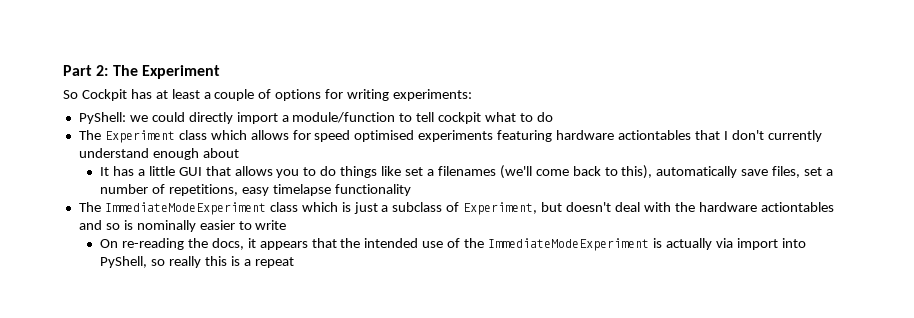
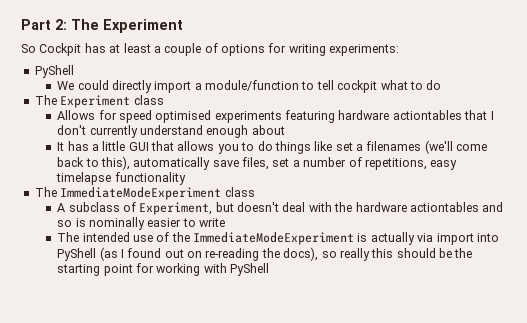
  So Cockpit has at least a couple of options for writing experiments:
- PyShell: we could directly import a module/function to tell cockpit what to do
+ PyShell
+ We could directly import a module/function to tell cockpit what to do
- The Experiment class which allows for speed optimised experiments featuring hardware actiontables that I don't currently understand enough about
+ The Experiment class
+ Allows for speed optimised experiments featuring hardware actiontables that I don't currently understand enough about
- The ImmediateModeExperiment class which is just a subclass of Experiment, but doesn't deal with the hardware actiontables and so is nominally easier to write
+ The ImmediateModeExperiment class
+ A subclass of Experiment, but doesn't deal with the hardware actiontables and so is nominally easier to write
- On re-reading the docs, it appears that the intended use of the ImmediateModeExperiment is actually via import into PyShell, so really this is a repeat
+ The intended use of the ImmediateModeExperiment is actually via import into PyShell (as I found out on re-reading the docs), so really this should be the starting point for working with PyShell

